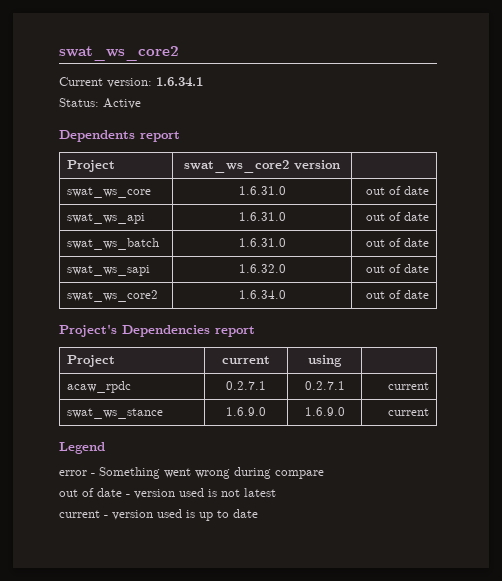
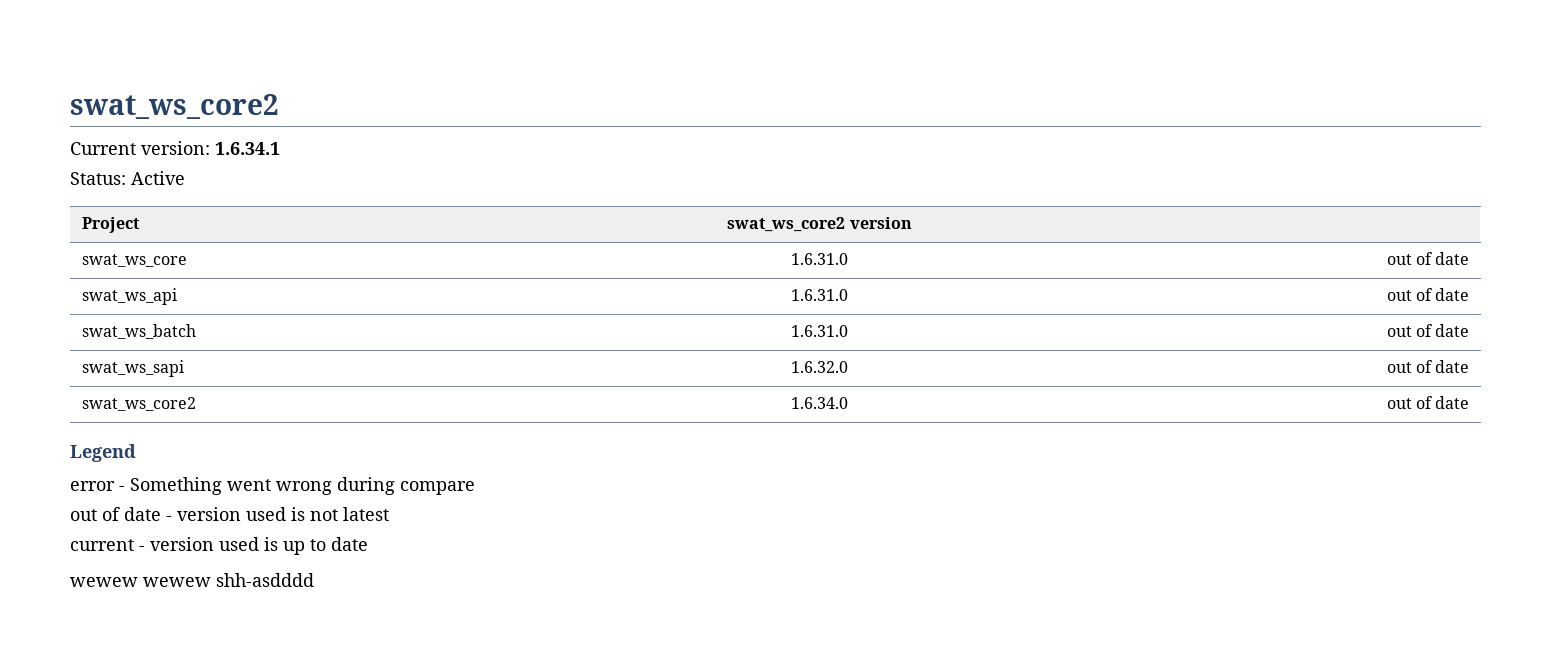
- Dependents report
- Project's Dependencies report
- Project | current | using |
- acaw_rpdc | 0.2.7.1 | 0.2.7.1 | current
- swat_ws_stance | 1.6.9.0 | 1.6.9.0 | current
+ wewew wewew shh-asdddd

